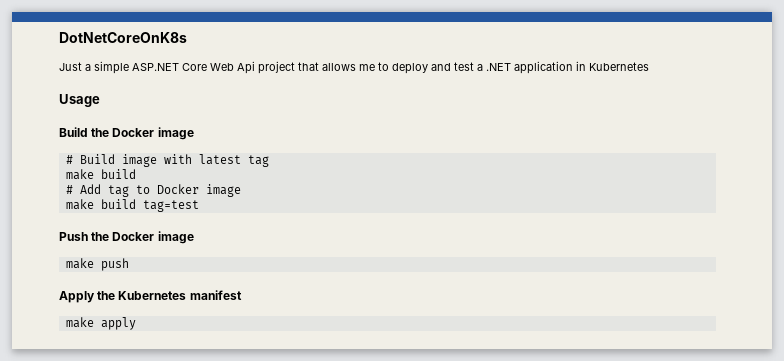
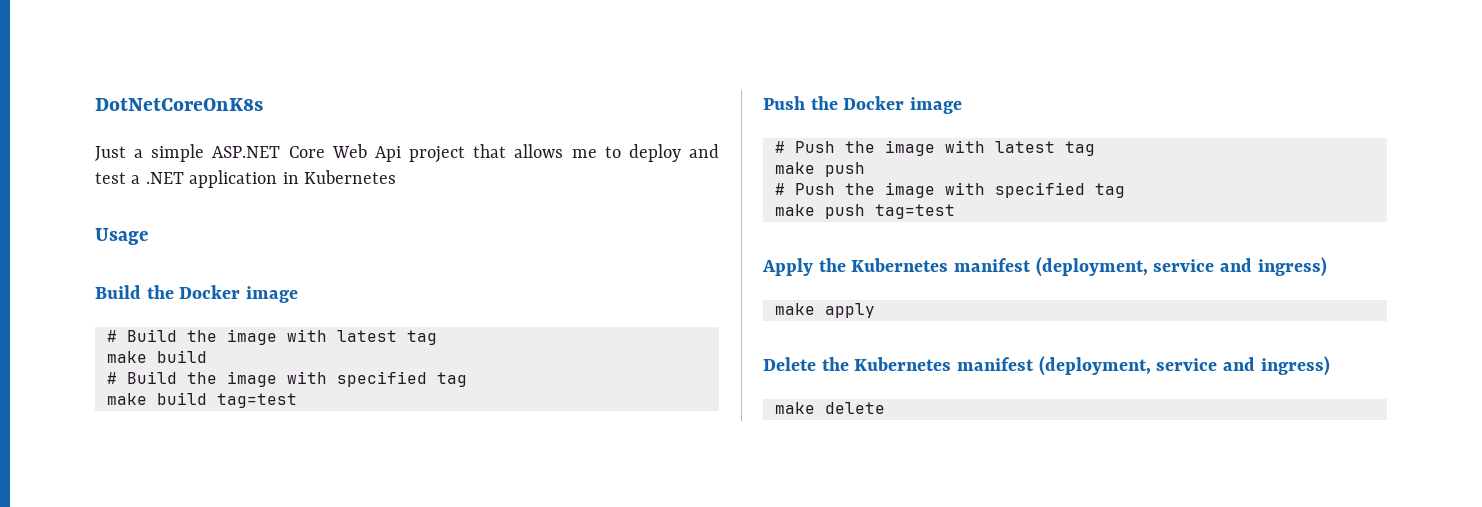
- # Build image with latest tag
+ # Build the image with latest tag
- # Add tag to Docker image
+ # Build the image with specified tag
+ # Push the image with latest tag
  make push
- Apply the Kubernetes manifest
+ # Push the image with specified tag
+ make push tag=test
+ Apply the Kubernetes manifest (deployment, service and ingress)
  make apply
+ Delete the Kubernetes manifest (deployment, service and ingress)
+ make delete

